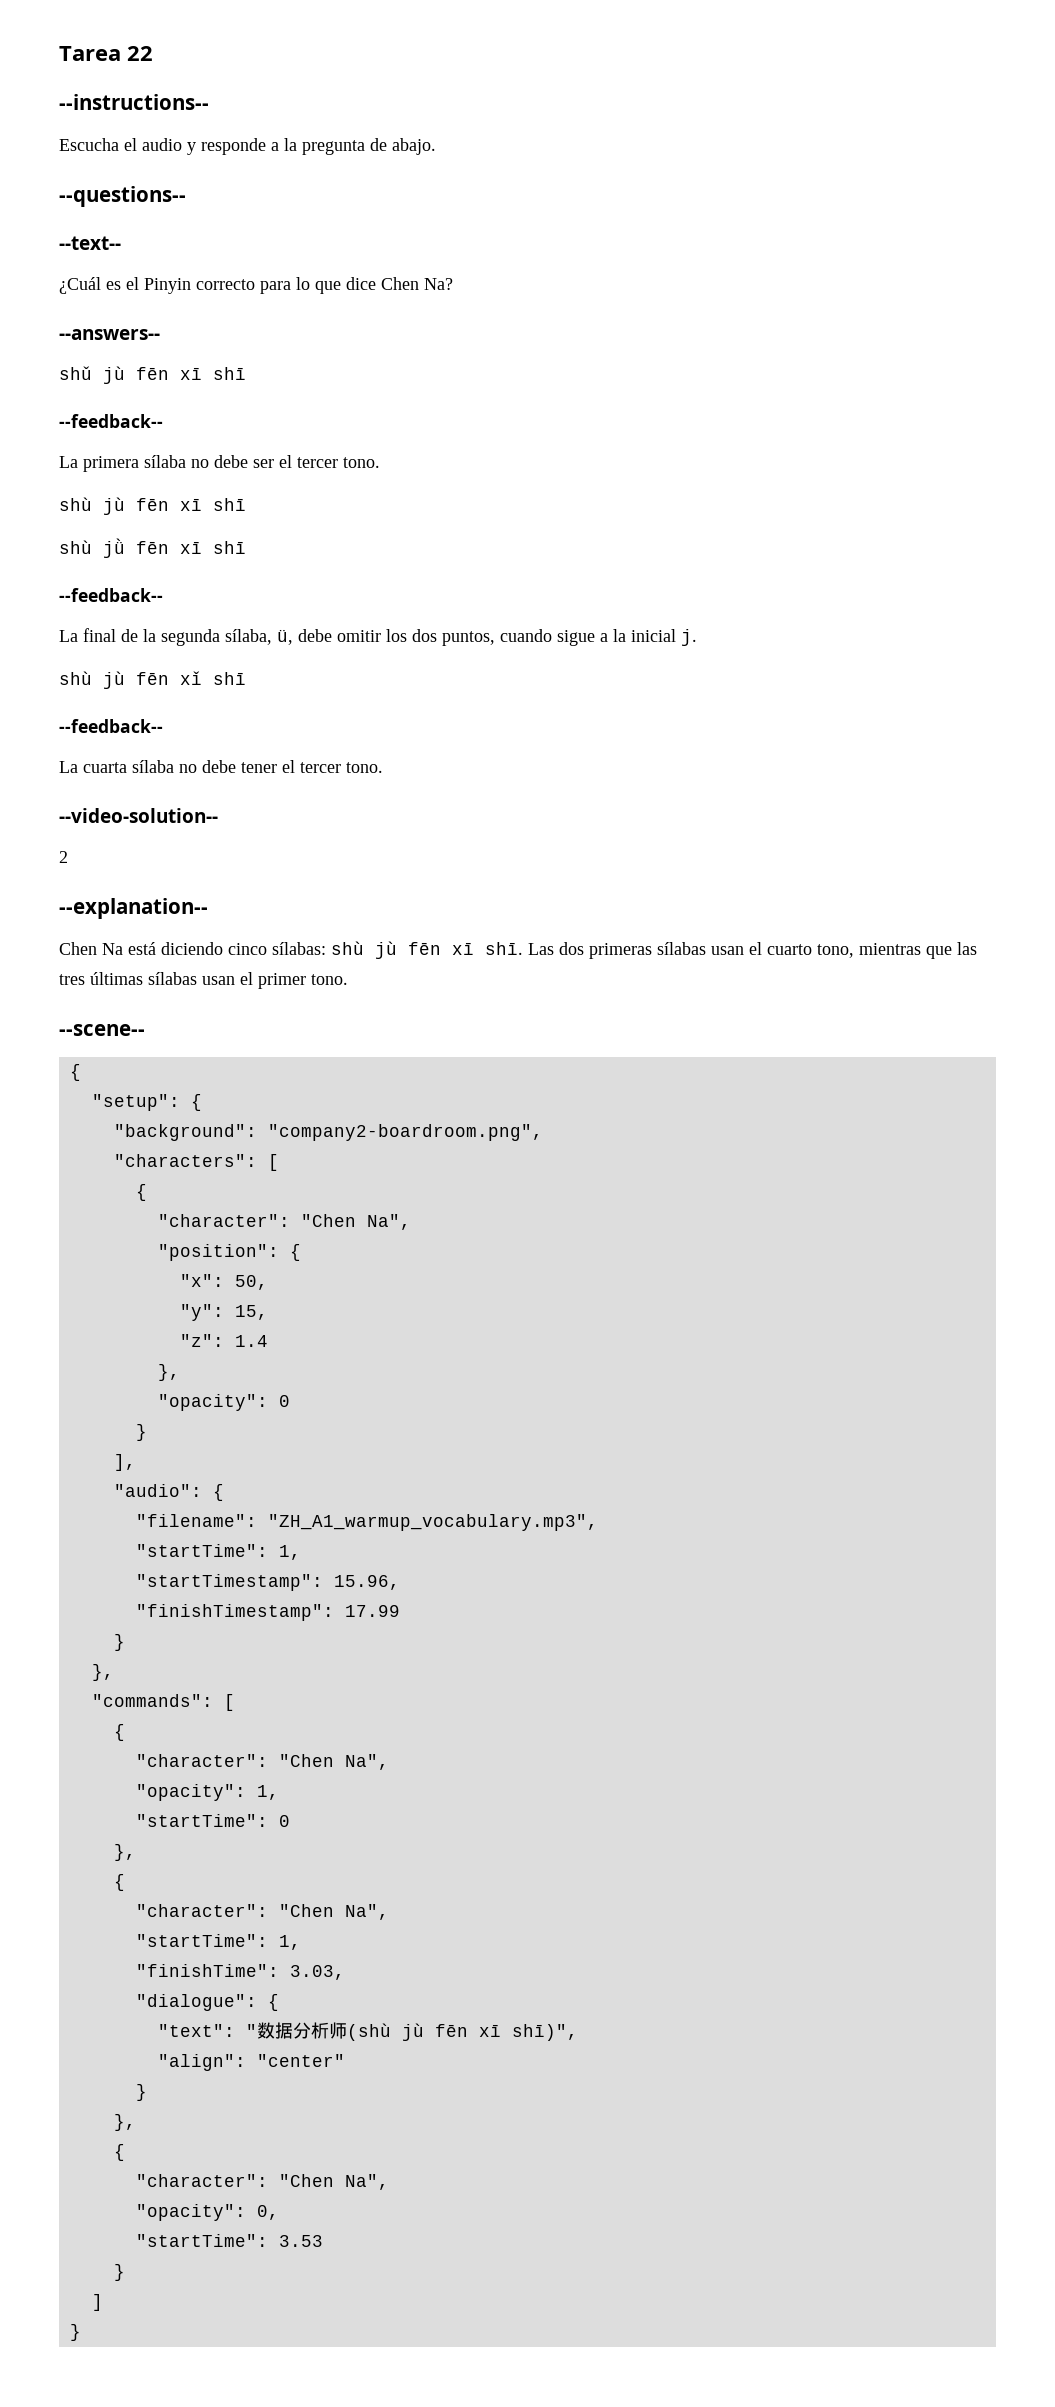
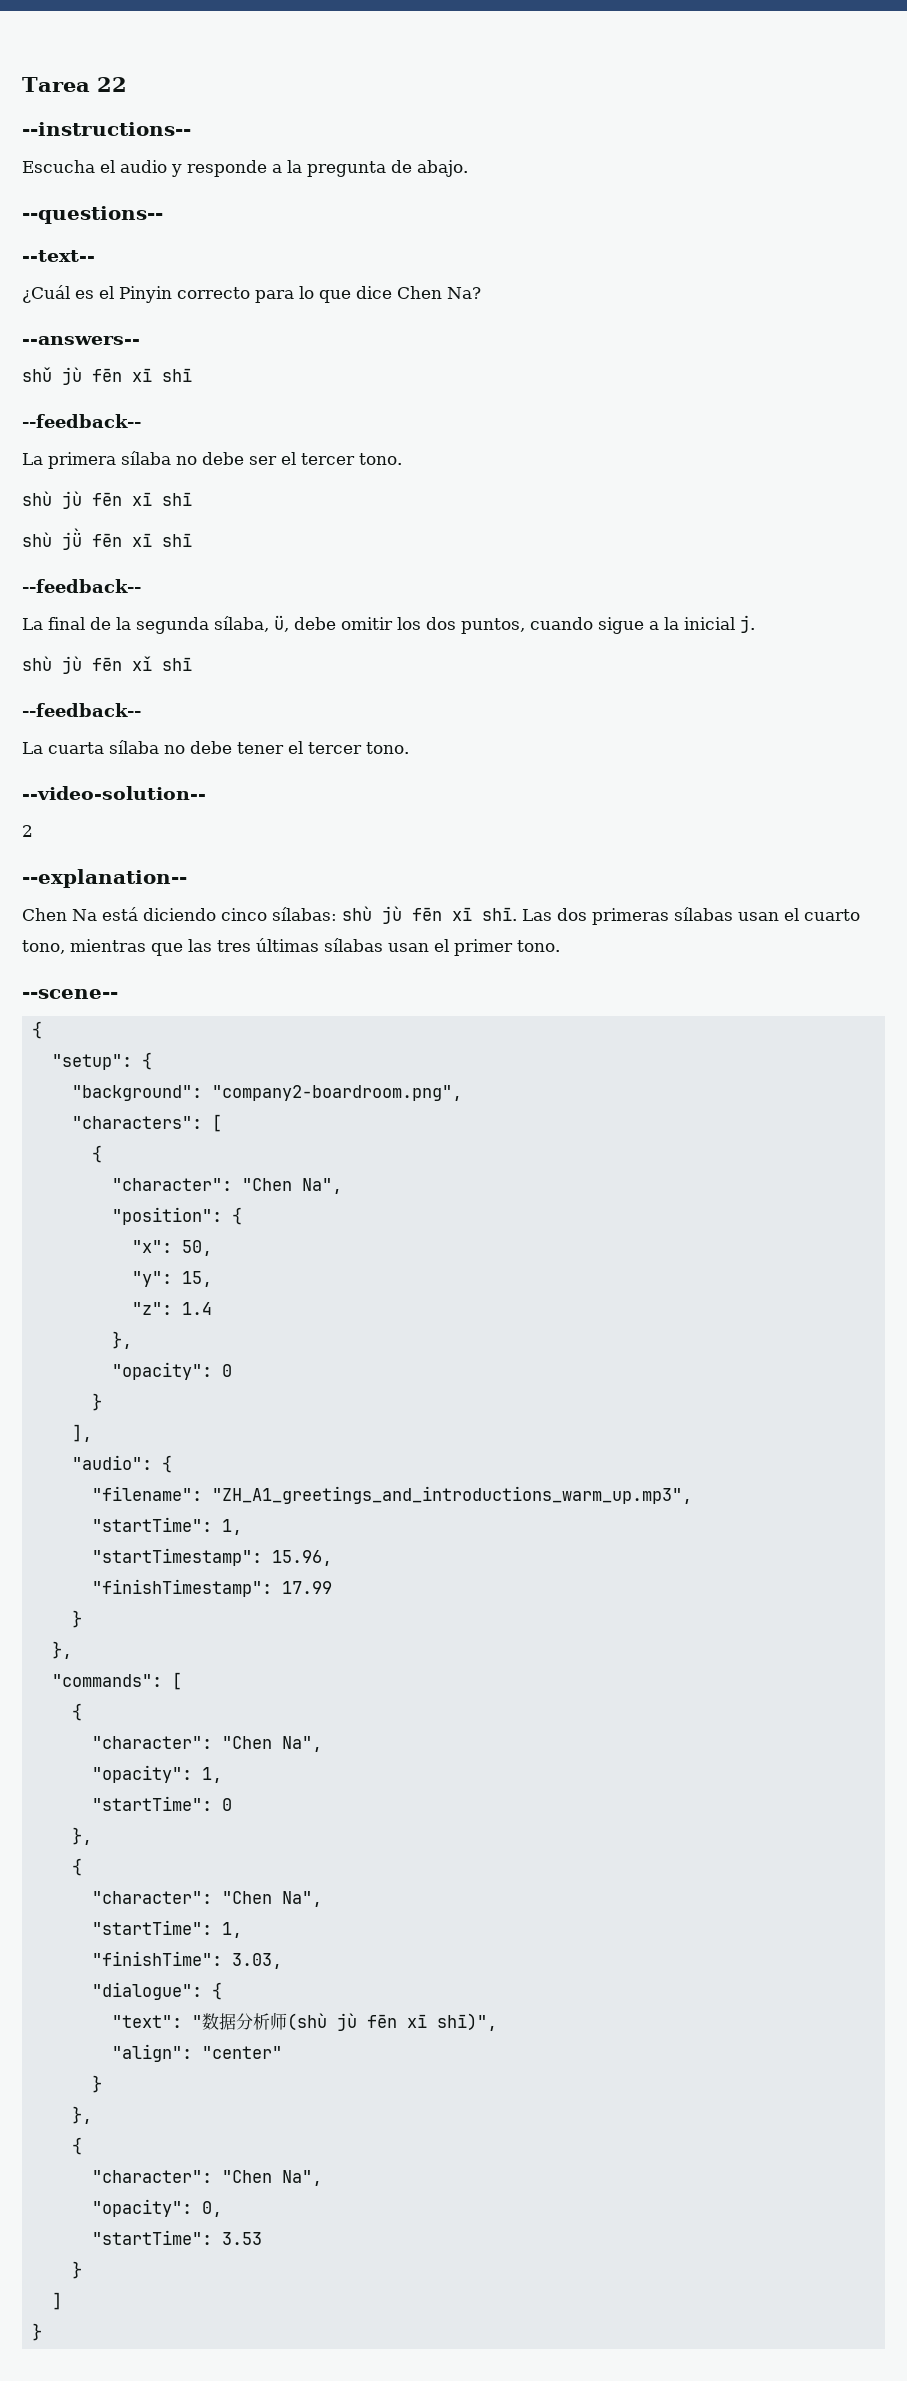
- "filename": "ZH_A1_warmup_vocabulary.mp3",
+ "filename": "ZH_A1_greetings_and_introductions_warm_up.mp3",

